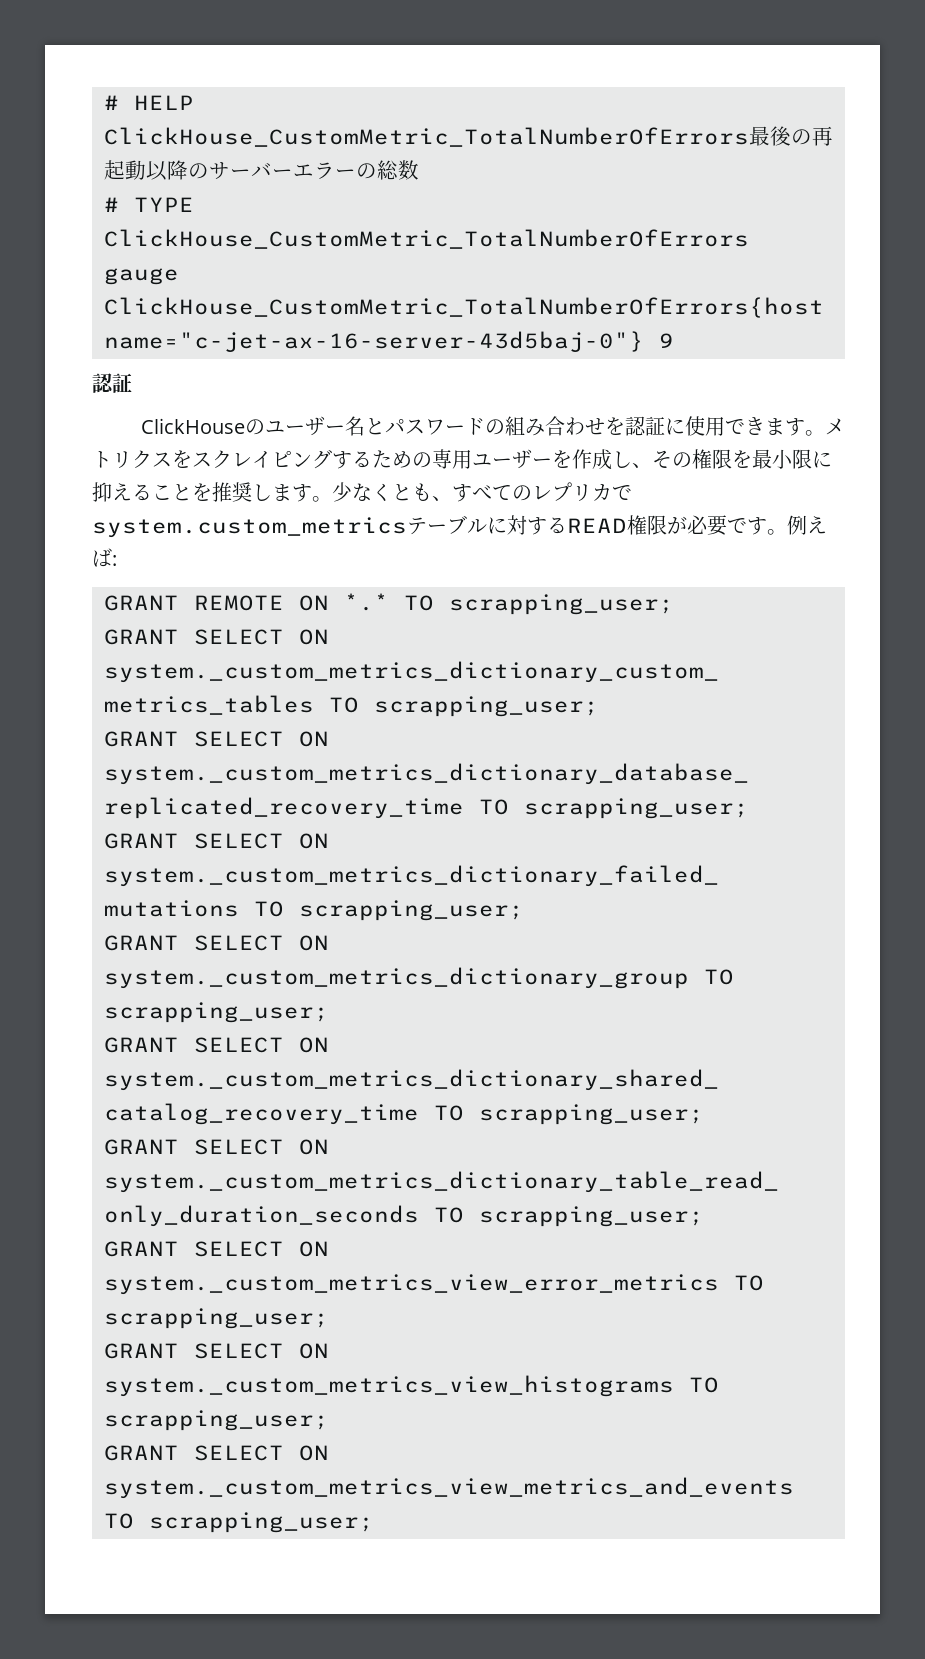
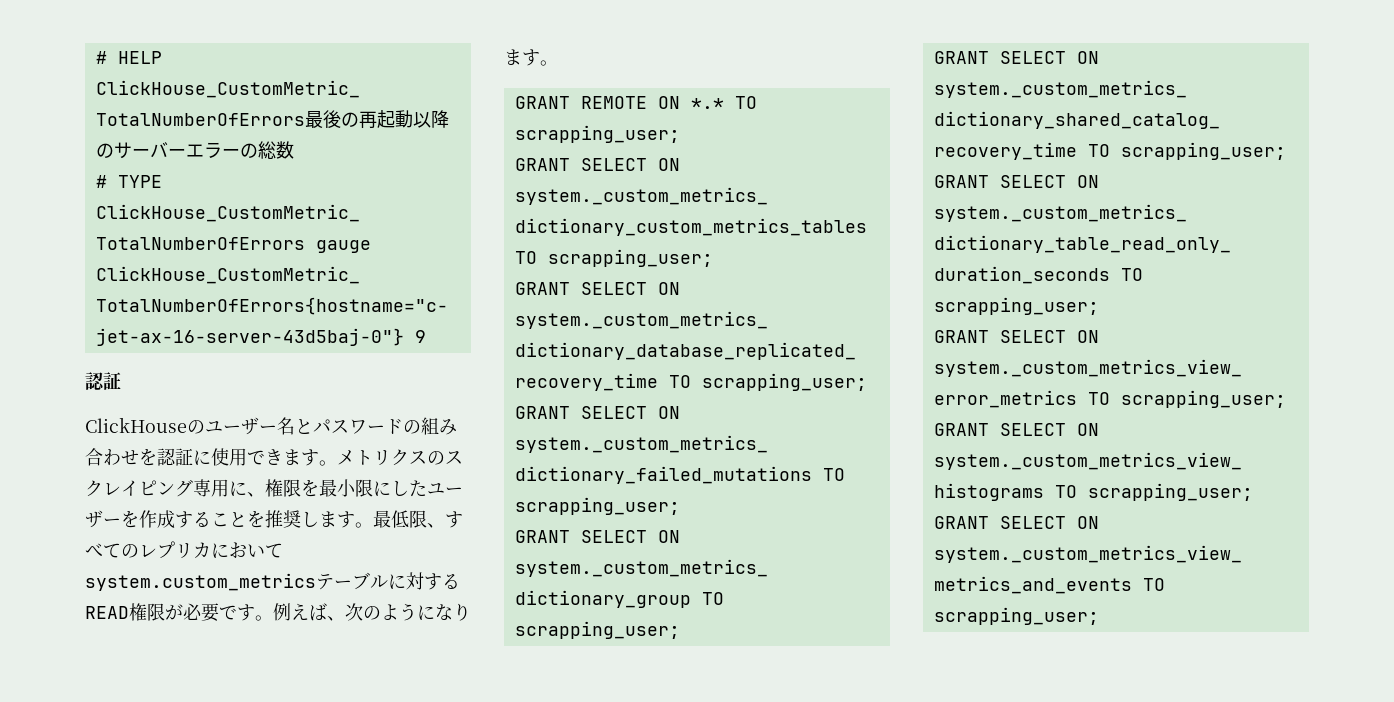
- メトリクスをスクレイピングするための専用ユーザーを作成し、その権限を最小限に抑えることを推奨します。
+ メトリクスのスクレイピング専用に、権限を最小限にしたユーザーを作成することを推奨します。
- 少なくとも、すべてのレプリカでsystem.custom_metricsテーブルに対するREAD権限が必要です。
+ 最低限、すべてのレプリカにおいてsystem.custom_metricsテーブルに対するREAD権限が必要です。
- 例えば:
+ 例えば、次のようになります。

